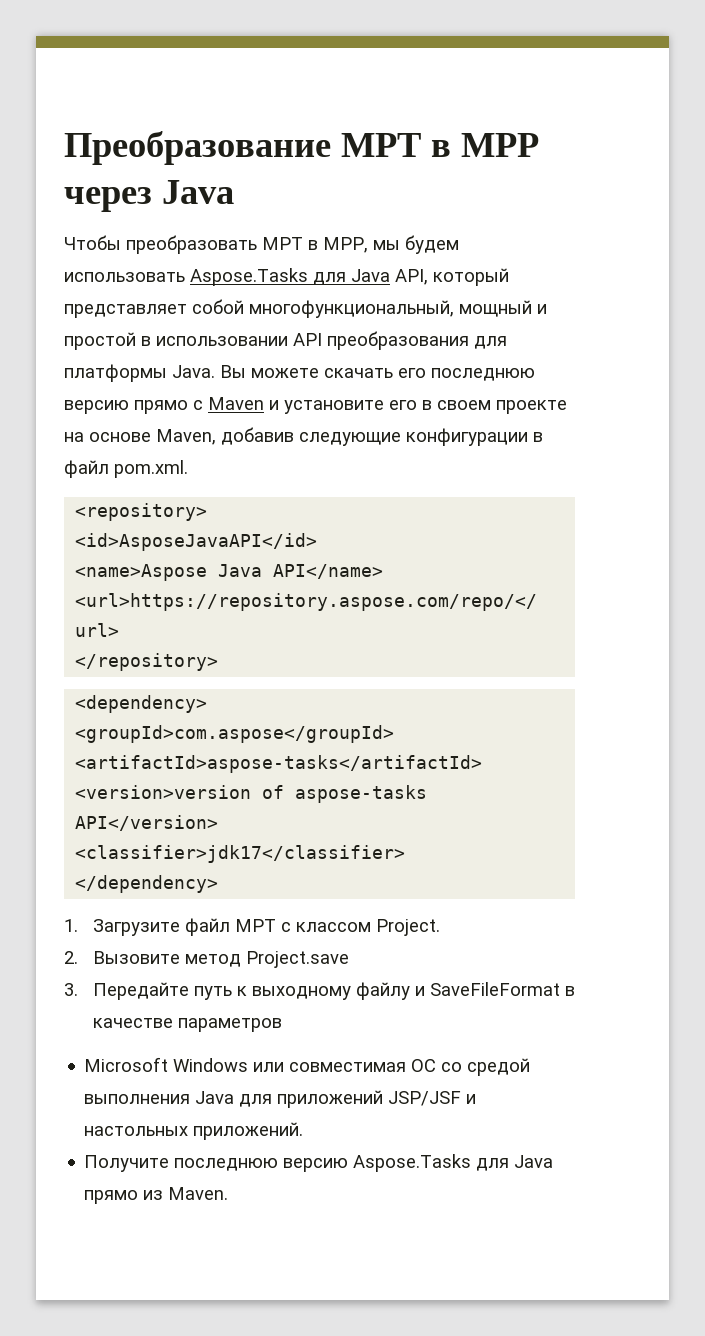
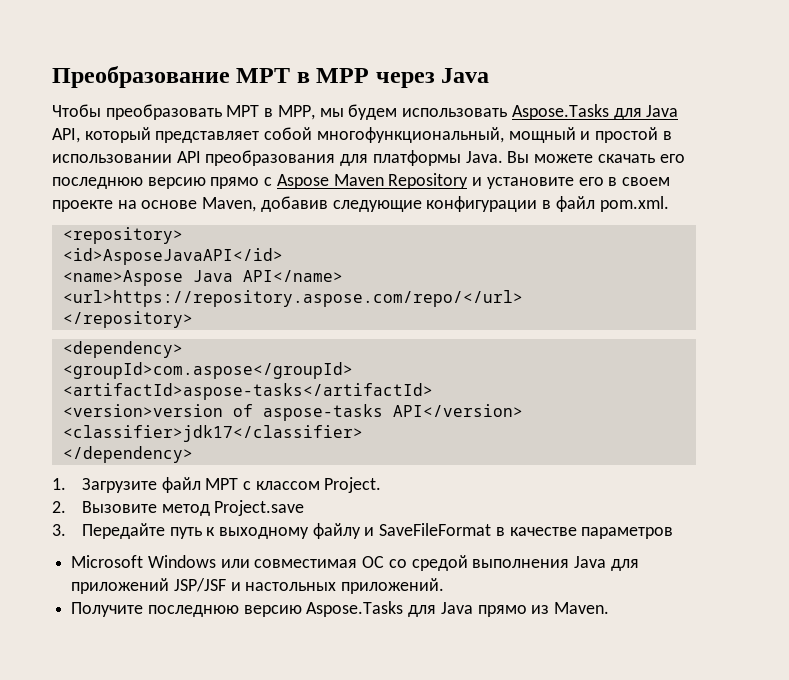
- Вы можете скачать его последнюю версию прямо с Maven и установите его в своем проекте на основе Maven, добавив следующие конфигурации в файл pom.xml.
+ Вы можете скачать его последнюю версию прямо с Aspose Maven Repository и установите его в своем проекте на основе Maven, добавив следующие конфигурации в файл pom.xml.

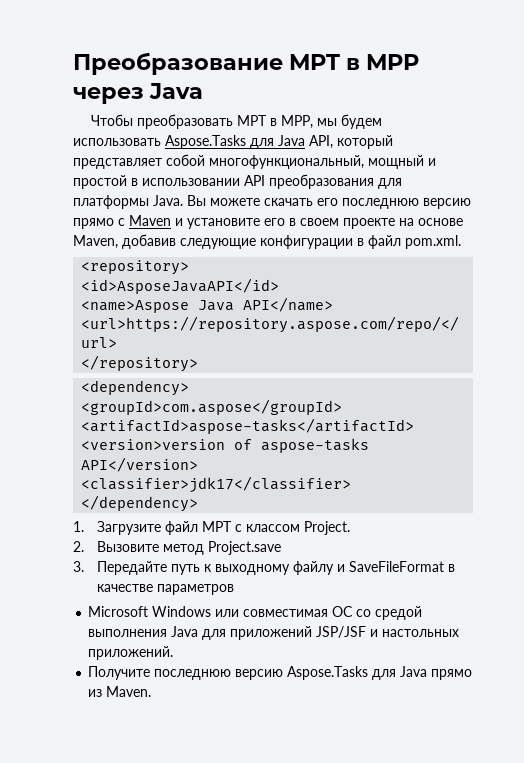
- Вы можете скачать его последнюю версию прямо с Aspose Maven Repository и установите его в своем проекте на основе Maven, добавив следующие конфигурации в файл pom.xml.
+ Вы можете скачать его последнюю версию прямо с Maven и установите его в своем проекте на основе Maven, добавив следующие конфигурации в файл pom.xml.

